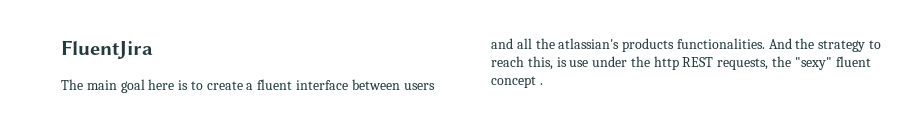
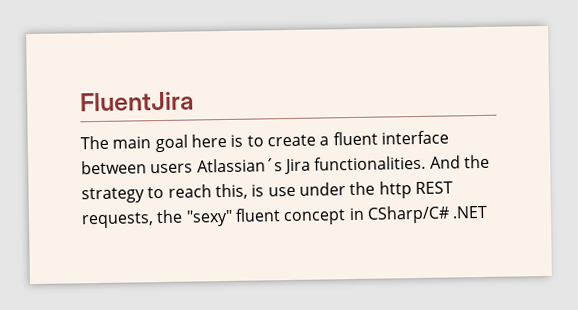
- The main goal here is to create a fluent interface between users and all the atlassian's products functionalities.
+ The main goal here is to create a fluent interface between users Atlassian´s Jira functionalities.
- And the strategy to reach this, is use under the http REST requests, the "sexy" fluent concept .
+ And the strategy to reach this, is use under the http REST requests, the "sexy" fluent concept in CSharp/C# .NET

